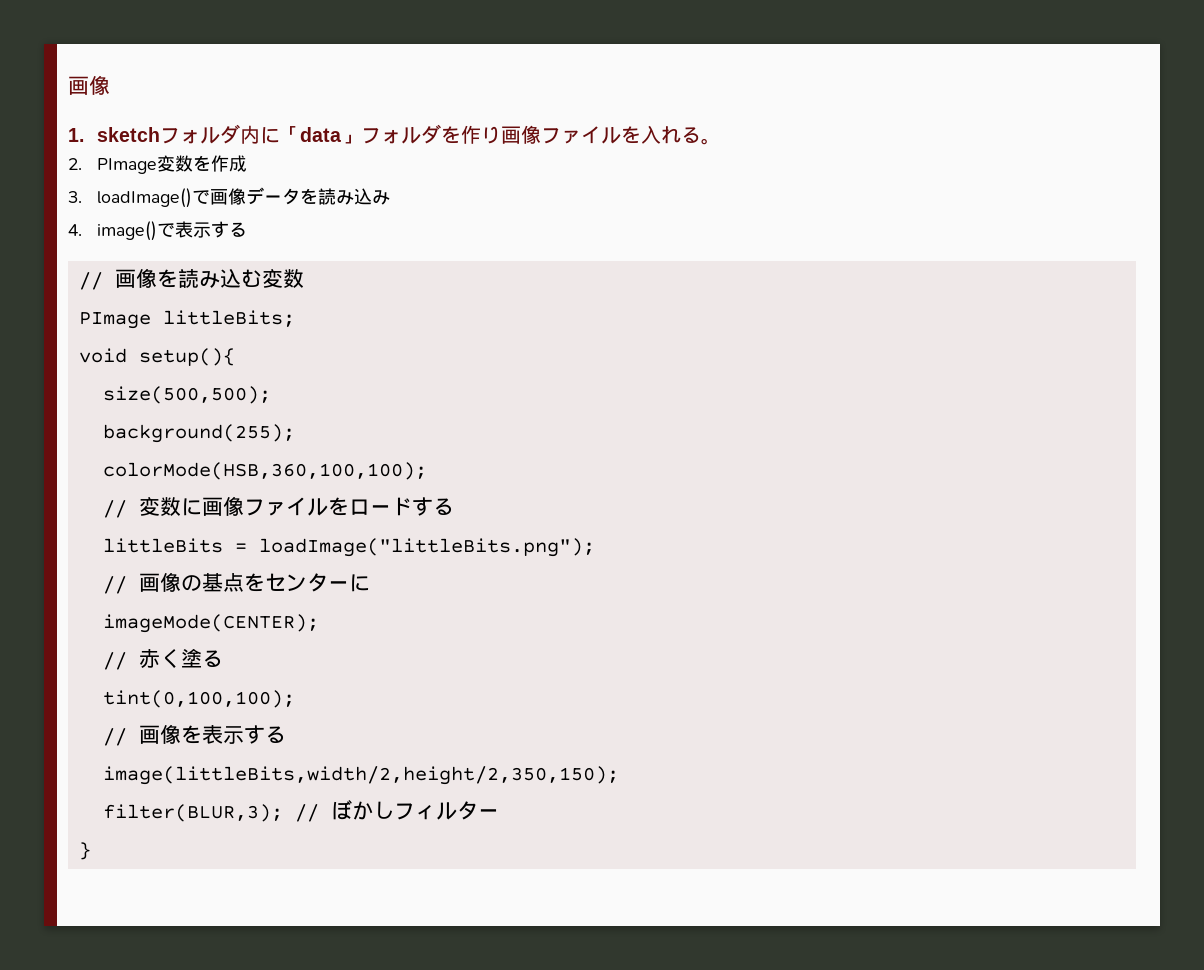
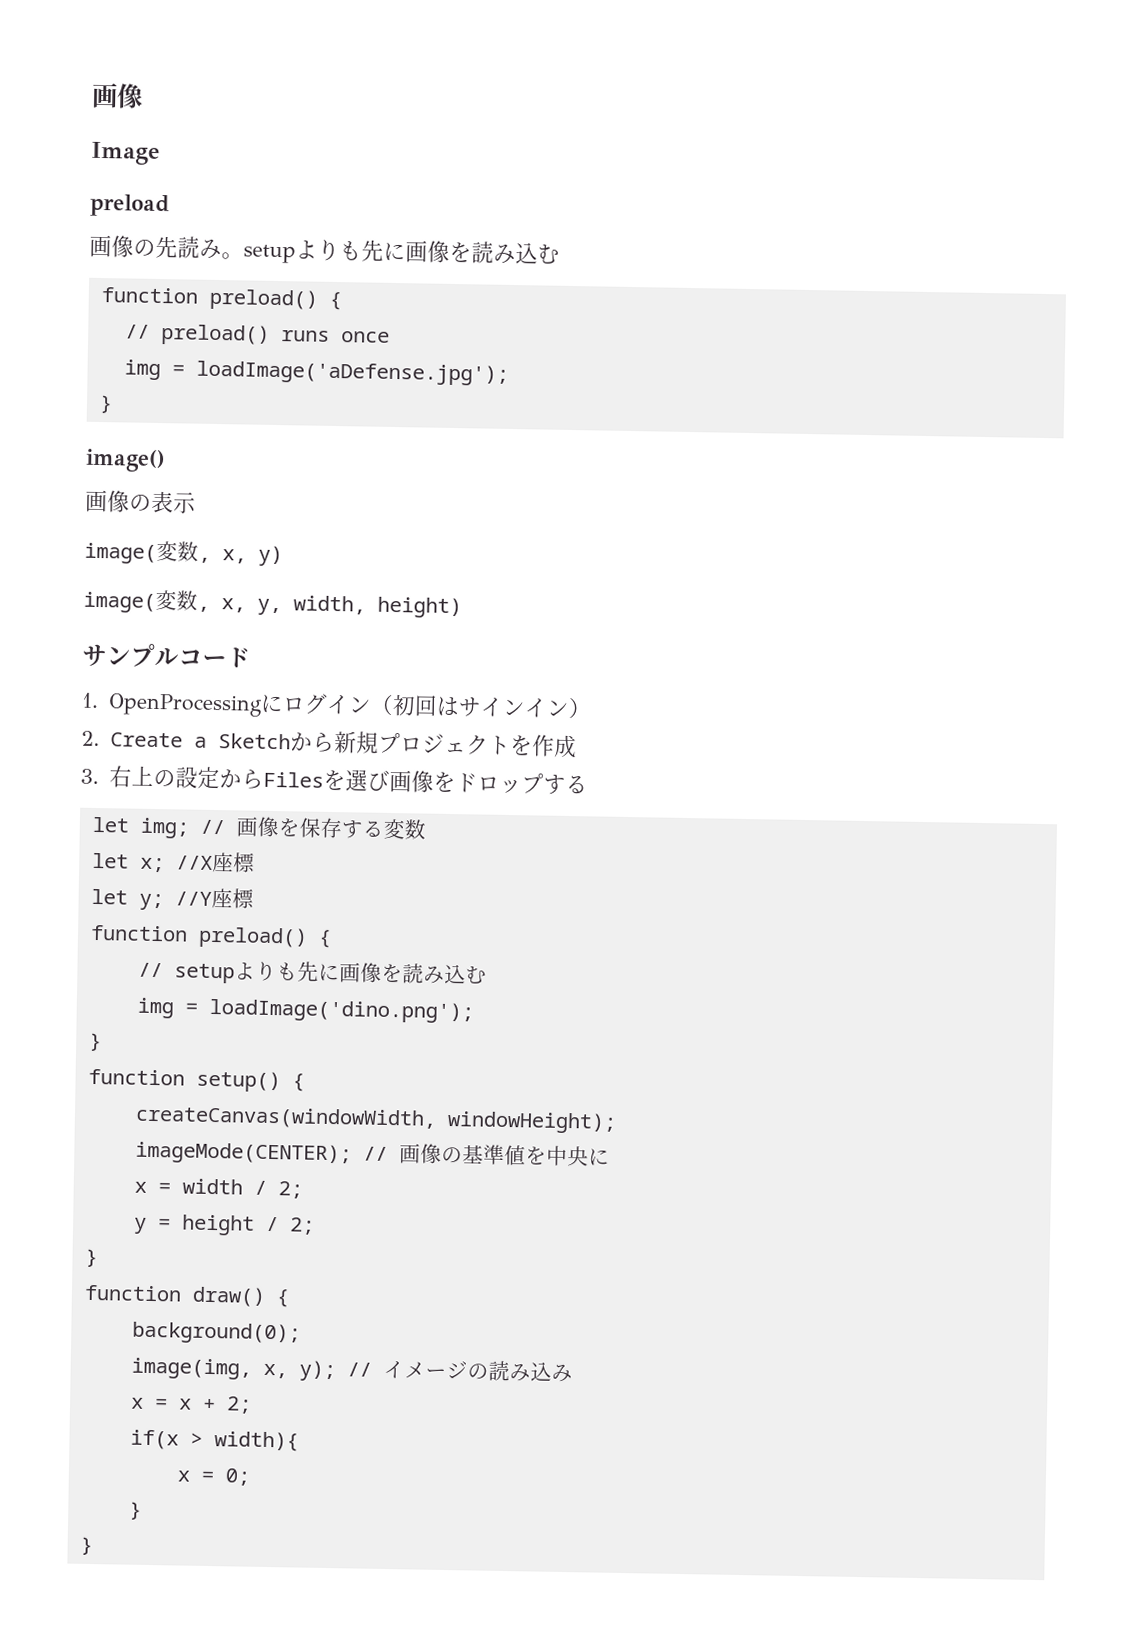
- 1. sketchフォルダ内に「data」フォルダを作り画像ファイルを入れる。
- 2. PImage変数を作成
- 3. loadImage()で画像データを読み込み
- 4. image()で表示する
- // 画像を読み込む変数
- PImage littleBits;
- void setup(){
- size(500,500);
- background(255);
- colorMode(HSB,360,100,100);
- // 変数に画像ファイルをロードする
- littleBits = loadImage("littleBits.png");
- // 画像の基点をセンターに
- imageMode(CENTER);
- // 赤く塗る
- tint(0,100,100);
- // 画像を表示する
- image(littleBits,width/2,height/2,350,150);
- filter(BLUR,3); // ぼかしフィルター
+ Image
+ preload
+ 画像の先読み。setupよりも先に画像を読み込む
+ function preload() {
+ // preload() runs once
+ img = loadImage('aDefense.jpg');
+ }
+ image()
+ 画像の表示
+ image(変数, x, y)
+ image(変数, x, y, width, height)
+ サンプルコード
+ 1. OpenProcessingにログイン（初回はサインイン）
+ 2. Create a Sketchから新規プロジェクトを作成
+ 3.右上の設定からFilesを選び画像をドロップする
+ let img; // 画像を保存する変数
+ let x; //X座標
+ let y; //Y座標
+ function preload() {
+ // setupよりも先に画像を読み込む
+ img = loadImage('dino.png');
+ }
+ function setup() {
+ createCanvas(windowWidth, windowHeight);
+ imageMode(CENTER); // 画像の基準値を中央に
+ x = width / 2;
+ y = height / 2;
+ }
+ function draw() {
+ background(0);
+ image(img, x, y); // イメージの読み込み
+ x = x + 2;
+ if(x > width){
+ x = 0;
+ }

